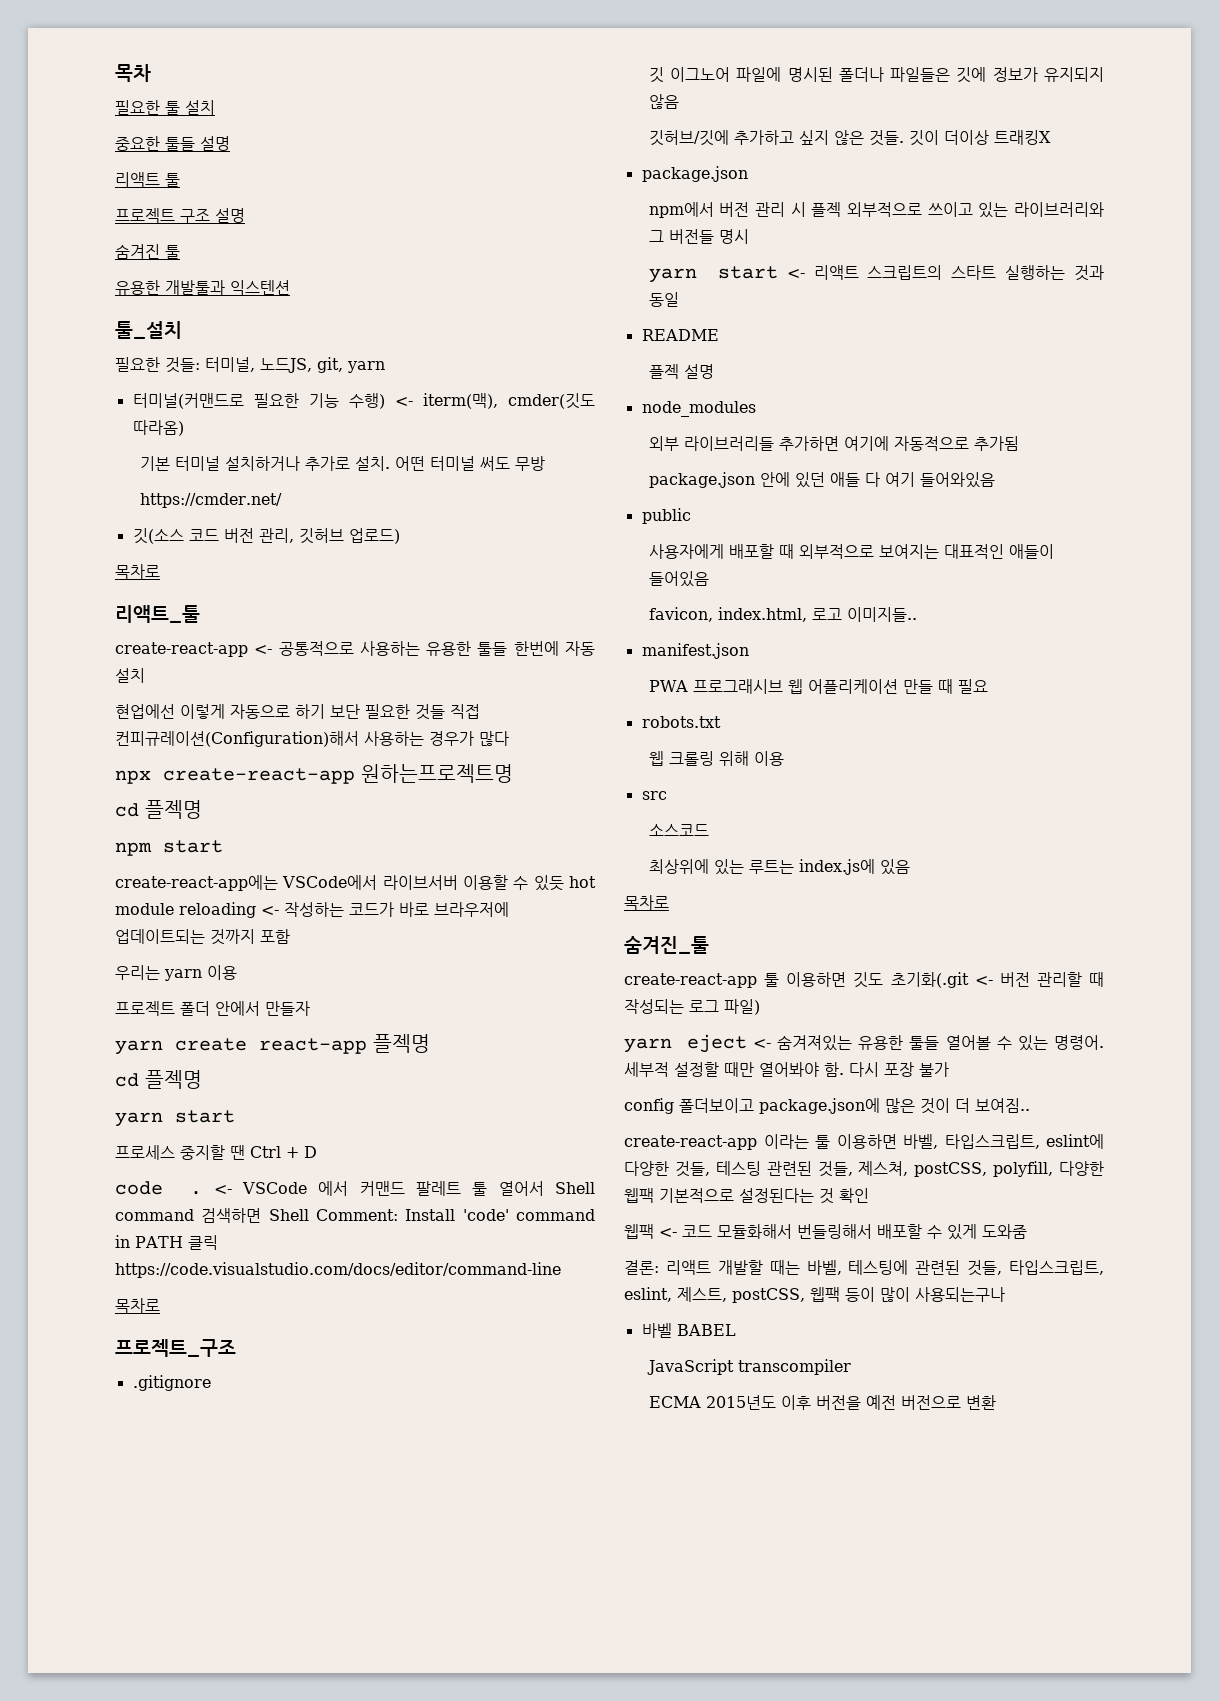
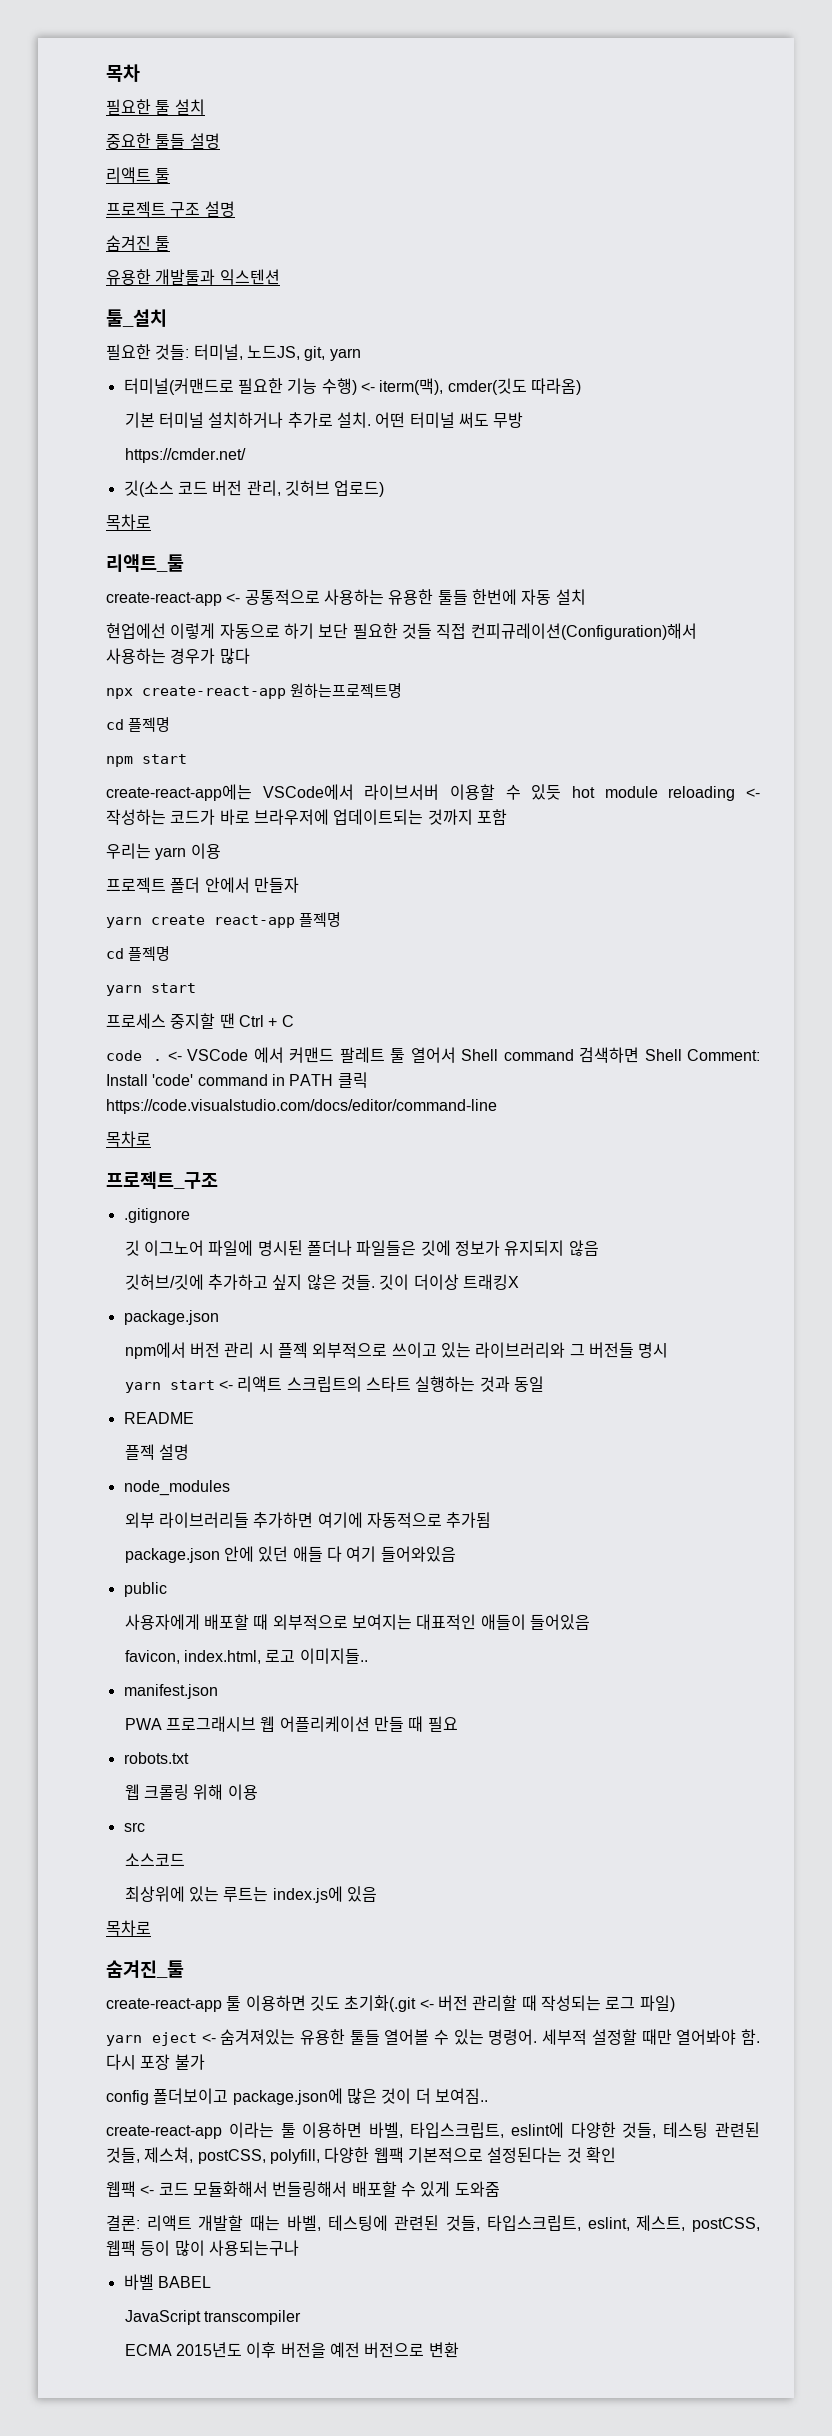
- 프로세스 중지할 땐 Ctrl + D
+ 프로세스 중지할 땐 Ctrl + C

